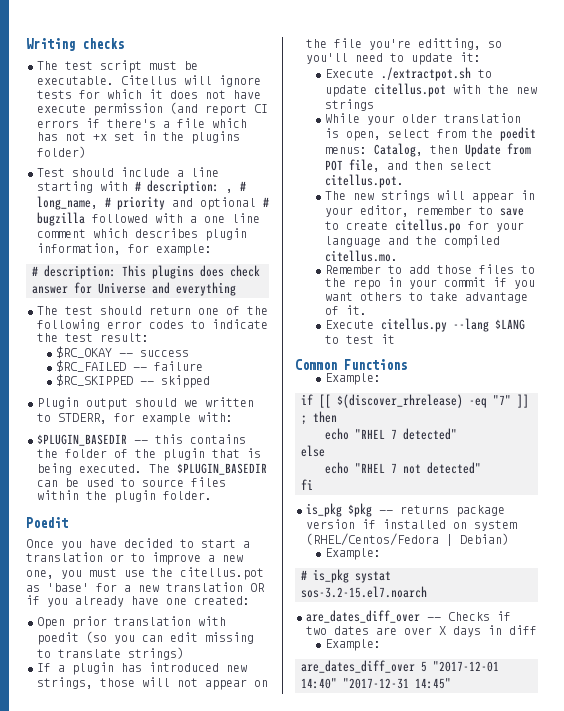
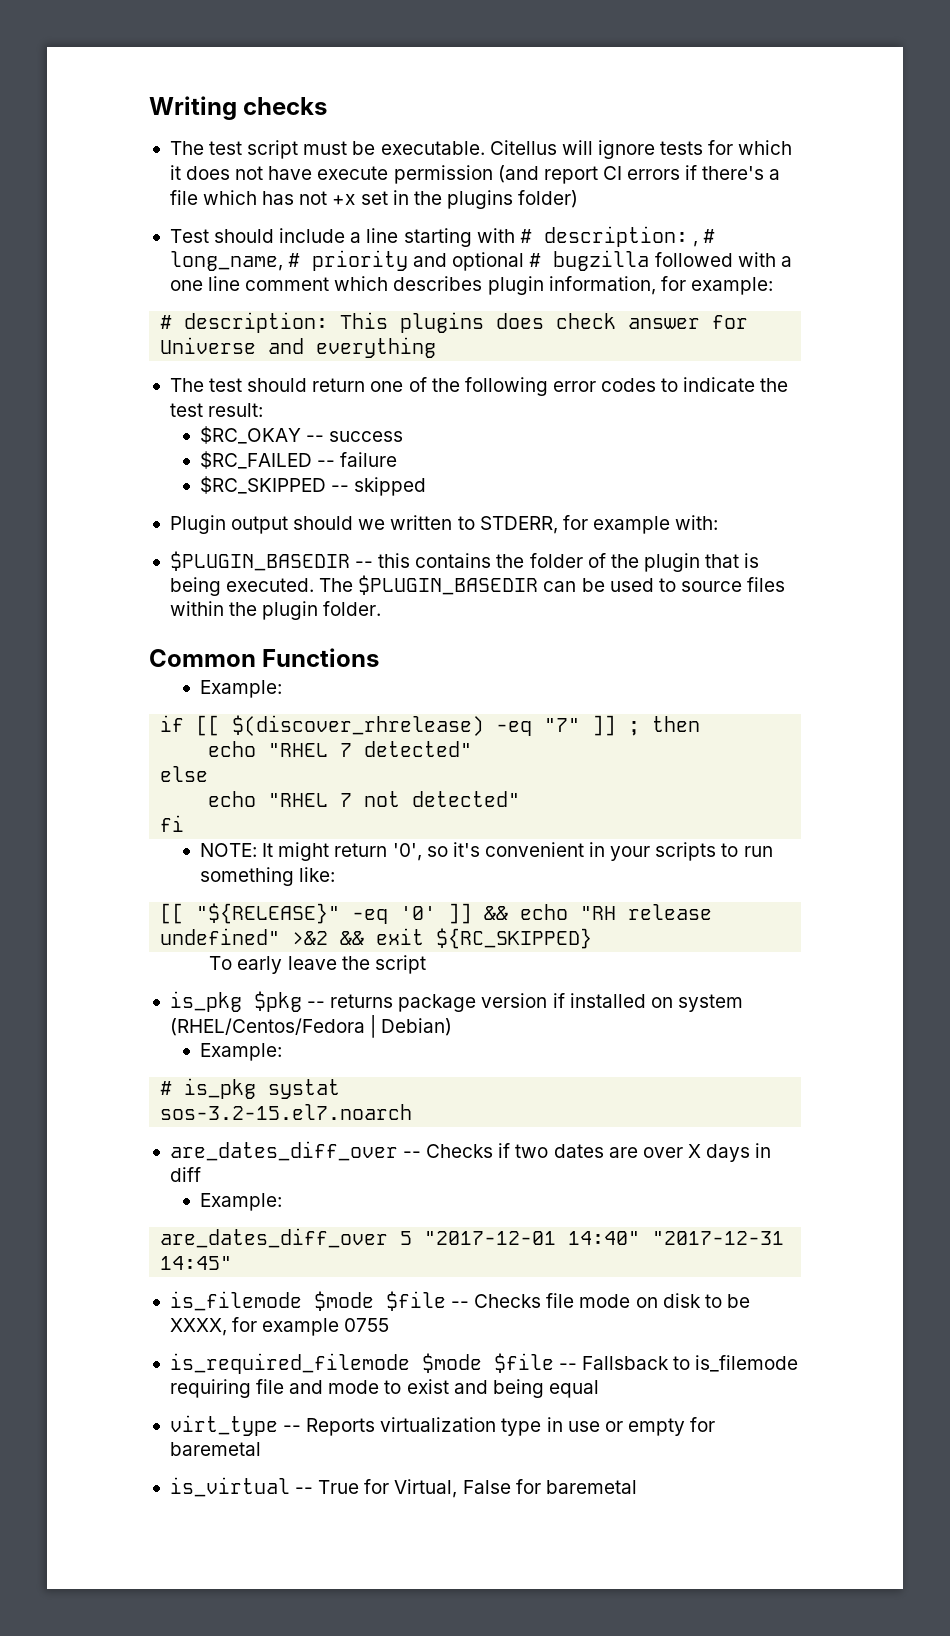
- Poedit
- Once you have decided to start a translation or to improve a new one, you must use the citellus.pot as 'base' for a new translation OR if you already have one created:
- Open prior translation with poedit (so you can edit missing to translate strings)
- If a plugin has introduced new strings, those will not appear on the file you're editting, so you'll need to update it:
- Execute ./extractpot.sh to update citellus.pot with the new strings
- While your older translation is open, select from the poedit menus: Catalog, then Update from POT file, and then select citellus.pot.
- The new strings will appear in your editor, remember to save to create citellus.po for your language and the compiled citellus.mo.
- Remember to add those files to the repo in your commit if you want others to take advantage of it.
- Execute citellus.py --lang $LANG to test it
+ NOTE: It might return '0', so it's convenient in your scripts to run something like:
+ [[ "${RELEASE}" -eq '0' ]] && echo "RH release undefined" >&2 && exit ${RC_SKIPPED}
+ To early leave the script
+ is_filemode $mode $file -- Checks file mode on disk to be XXXX, for example 0755
+ is_required_filemode $mode $file -- Fallsback to is_filemode requiring file and mode to exist and being equal
+ virt_type -- Reports virtualization type in use or empty for baremetal
+ is_virtual -- True for Virtual, False for baremetal

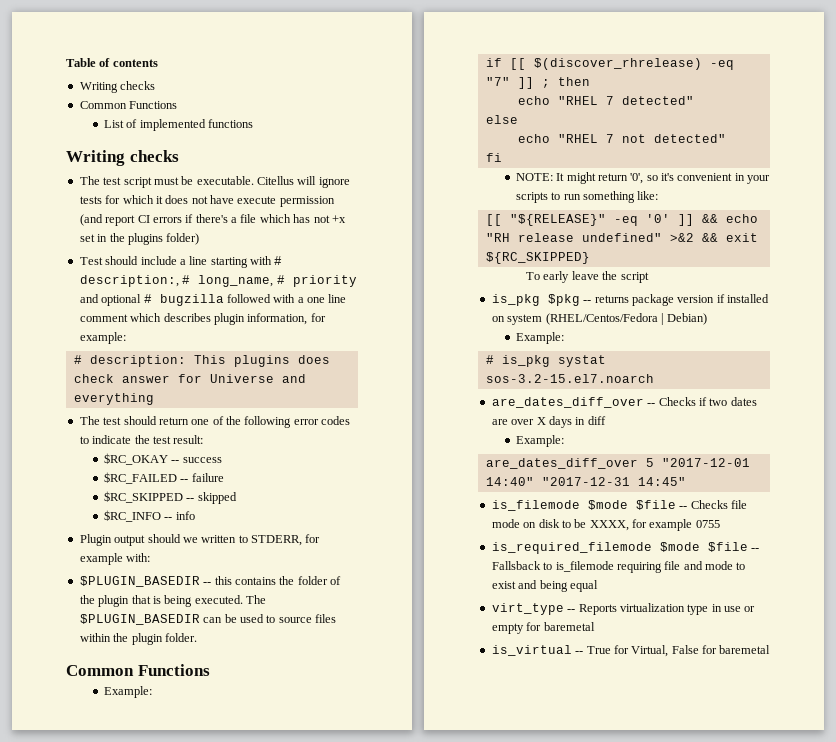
+ Table of contents
+ Writing checks
+ Common Functions
+ List of implemented functions
- Test should include a line starting with # description: , # long_name, # priority and optional # bugzilla followed with a one line comment which describes plugin information, for example:
+ Test should include a line starting with # description:, # long_name, # priority and optional # bugzilla followed with a one line comment which describes plugin information, for example:
+ $RC_INFO -- info

